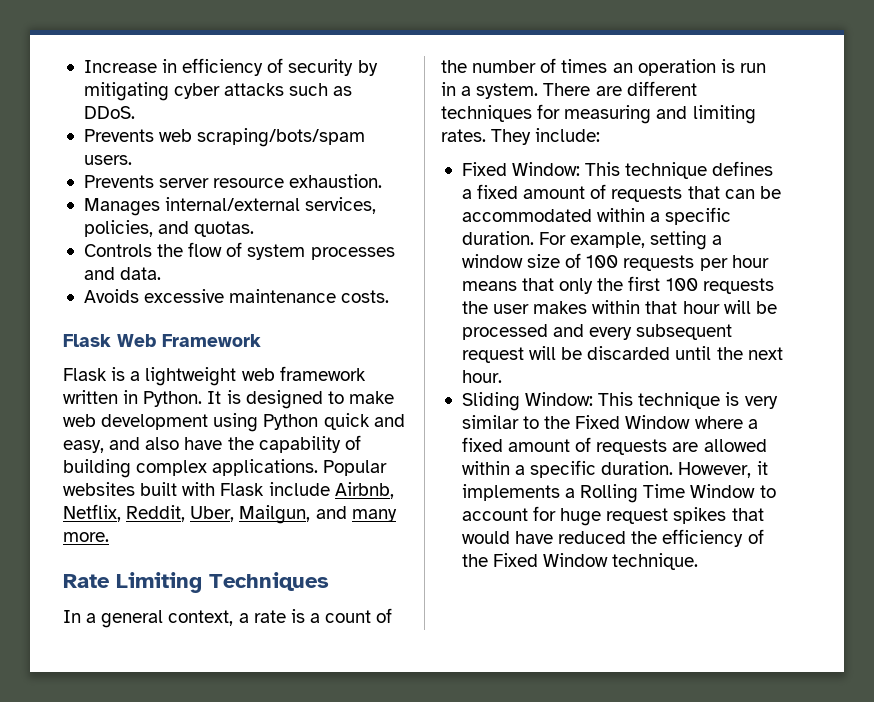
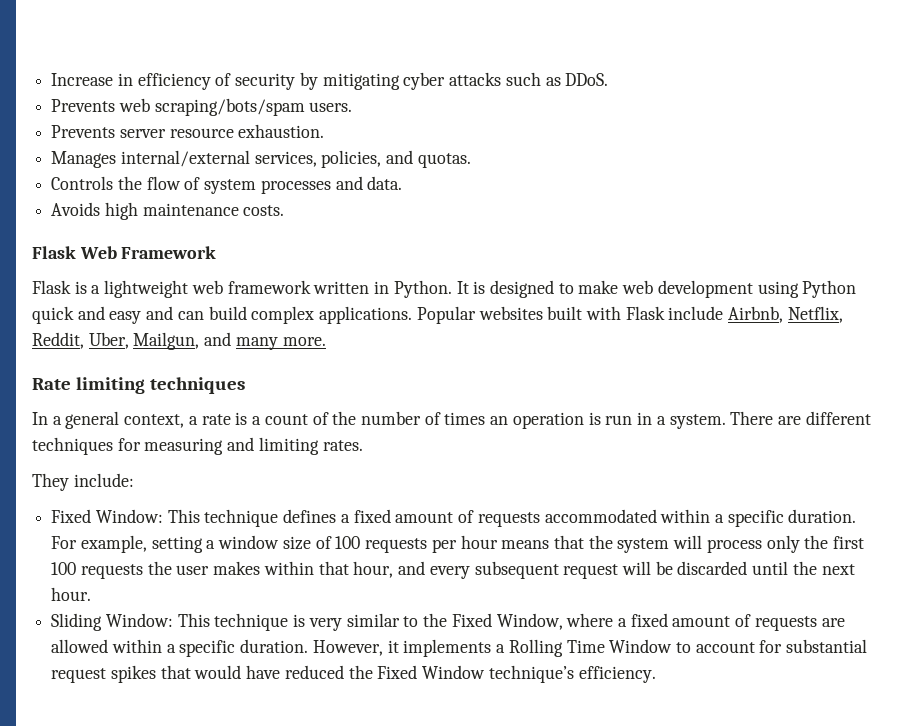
- Avoids excessive maintenance costs.
+ Avoids high maintenance costs.
- It is designed to make web development using Python quick and easy, and also have the capability of building complex applications.
+ It is designed to make web development using Python quick and easy and can build complex applications.
- Rate Limiting Techniques
+ Rate limiting techniques
- There are different techniques for measuring and limiting rates. They include:
+ There are different techniques for measuring and limiting rates.
+ They include:
- Fixed Window: This technique defines a fixed amount of requests that can be accommodated within a specific duration.
+ Fixed Window: This technique defines a fixed amount of requests accommodated within a specific duration.
- For example, setting a window size of 100 requests per hour means that only the first 100 requests the user makes within that hour will be processed and every subsequent request will be discarded until the next hour.
+ For example, setting a window size of 100 requests per hour means that the system will process only the first 100 requests the user makes within that hour, and every subsequent request will be discarded until the next hour.
- Sliding Window: This technique is very similar to the Fixed Window where a fixed amount of requests are allowed within a specific duration.
+ Sliding Window: This technique is very similar to the Fixed Window, where a fixed amount of requests are allowed within a specific duration.
- However, it implements a Rolling Time Window to account for huge request spikes that would have reduced the efficiency of the Fixed Window technique.
+ However, it implements a Rolling Time Window to account for substantial request spikes that would have reduced the Fixed Window technique’s efficiency.

